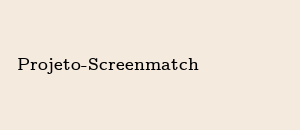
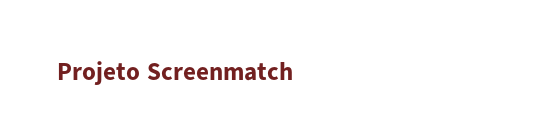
- Projeto-Screenmatch
+ Projeto Screenmatch

